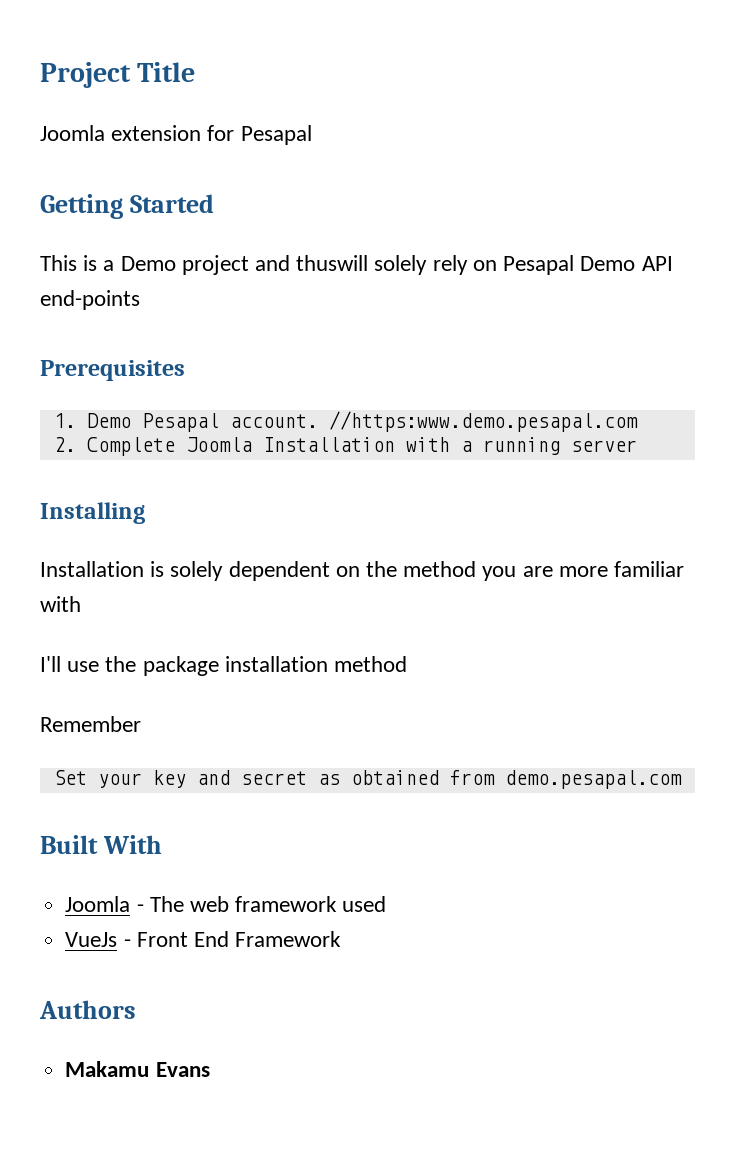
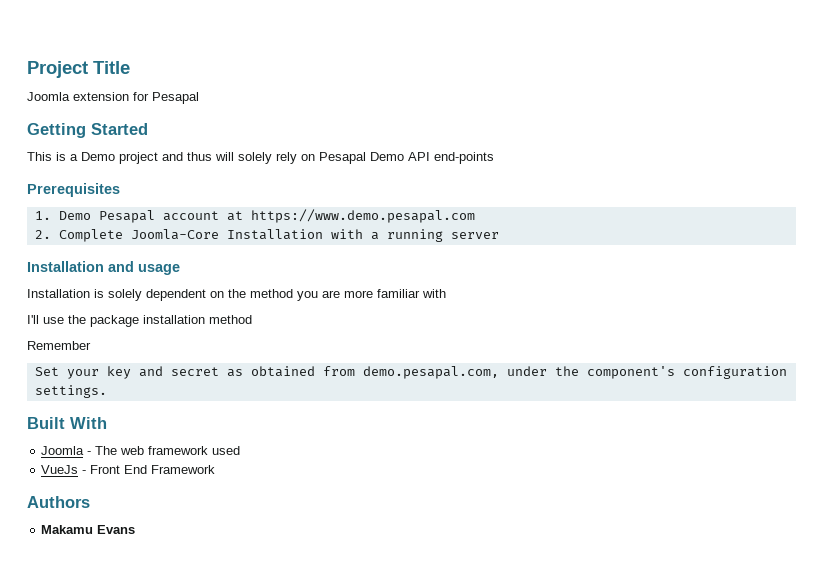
- This is a Demo project and thuswill solely rely on Pesapal Demo API end-points
+ This is a Demo project and thus will solely rely on Pesapal Demo API end-points
- 1. Demo Pesapal account. //https:www.demo.pesapal.com
+ 1. Demo Pesapal account at https://www.demo.pesapal.com
- 2. Complete Joomla Installation with a running server
+ 2. Complete Joomla-Core Installation with a running server
- Installing
+ Installation and usage
- Set your key and secret as obtained from demo.pesapal.com
+ Set your key and secret as obtained from demo.pesapal.com, under the component's configuration settings.

